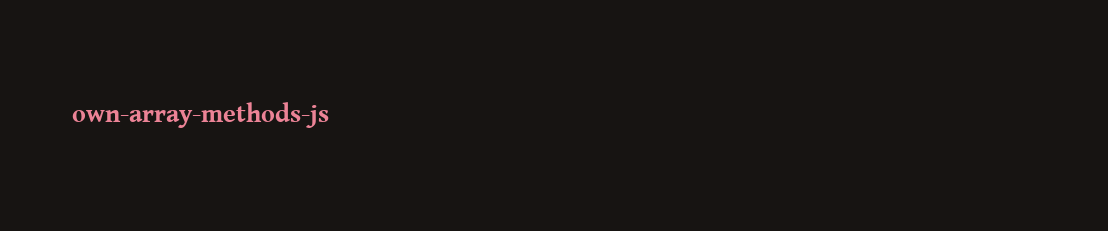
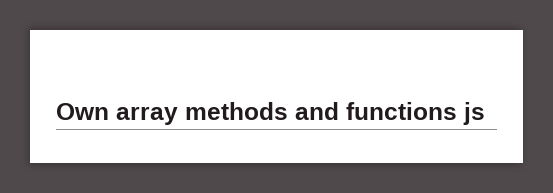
- own-array-methods-js
+ Own array methods and functions js

